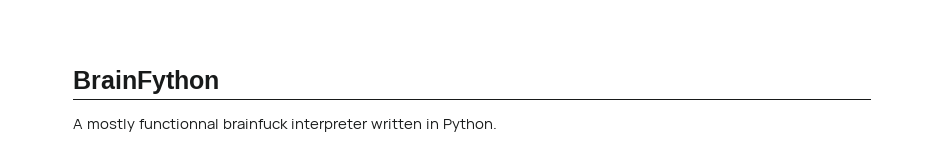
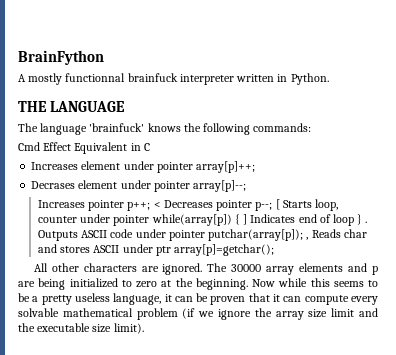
+ THE LANGUAGE
+ The language 'brainfuck' knows the following commands:
+ Cmd Effect Equivalent in C
+ Increases element under pointer array[p]++;
+ Decrases element under pointer array[p]--;
+ Increases pointer p++; < Decreases pointer p--; [ Starts loop, counter under pointer while(array[p]) { ] Indicates end of loop } . Outputs ASCII code under pointer putchar(array[p]); , Reads char and stores ASCII under ptr array[p]=getchar();
+ All other characters are ignored. The 30000 array elements and p are being initialized to zero at the beginning. Now while this seems to be a pretty useless language, it can be proven that it can compute every solvable mathematical problem (if we ignore the array size limit and the executable size limit).

